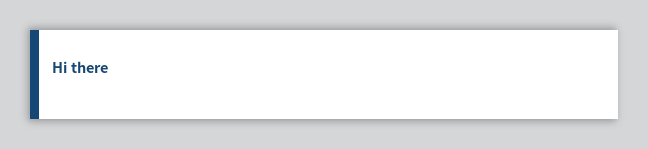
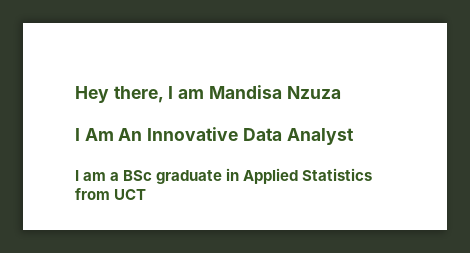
- Hi there
+ Hey there, I am Mandisa Nzuza
+ I Am An Innovative Data Analyst
+ I am a BSc graduate in Applied Statistics from UCT

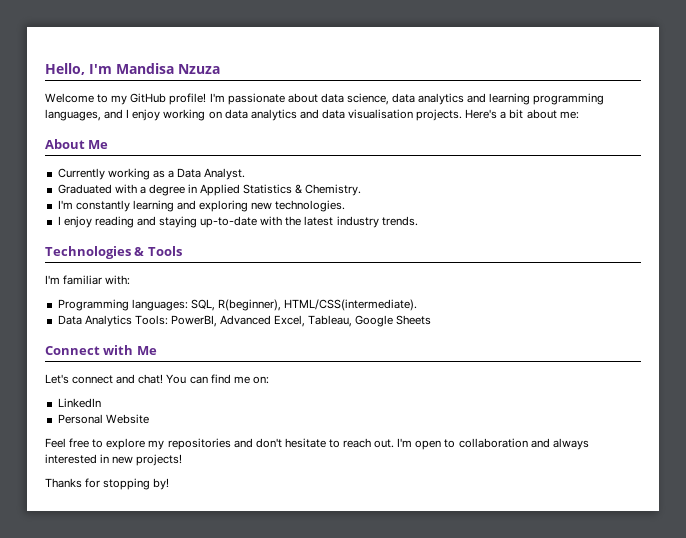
- Hey there, I am Mandisa Nzuza
- I Am An Innovative Data Analyst
- I am a BSc graduate in Applied Statistics from UCT
+ Hello, I'm Mandisa Nzuza
+ Welcome to my GitHub profile! I'm passionate about data science, data analytics and learning programming languages, and I enjoy working on data analytics and data visualisation projects. Here's a bit about me:
+ About Me
+ Currently working as a Data Analyst.
+ Graduated with a degree in Applied Statistics & Chemistry.
+ I'm constantly learning and exploring new technologies.
+ I enjoy reading and staying up-to-date with the latest industry trends.
+ Technologies & Tools
+ I'm familiar with:
+ Programming languages: SQL, R(beginner), HTML/CSS(intermediate).
+ Data Analytics Tools: PowerBI, Advanced Excel, Tableau, Google Sheets
+ Connect with Me
+ Let's connect and chat! You can find me on:
+ LinkedIn
+ Personal Website
+ Feel free to explore my repositories and don't hesitate to reach out. I'm open to collaboration and always interested in new projects!
+ Thanks for stopping by!

